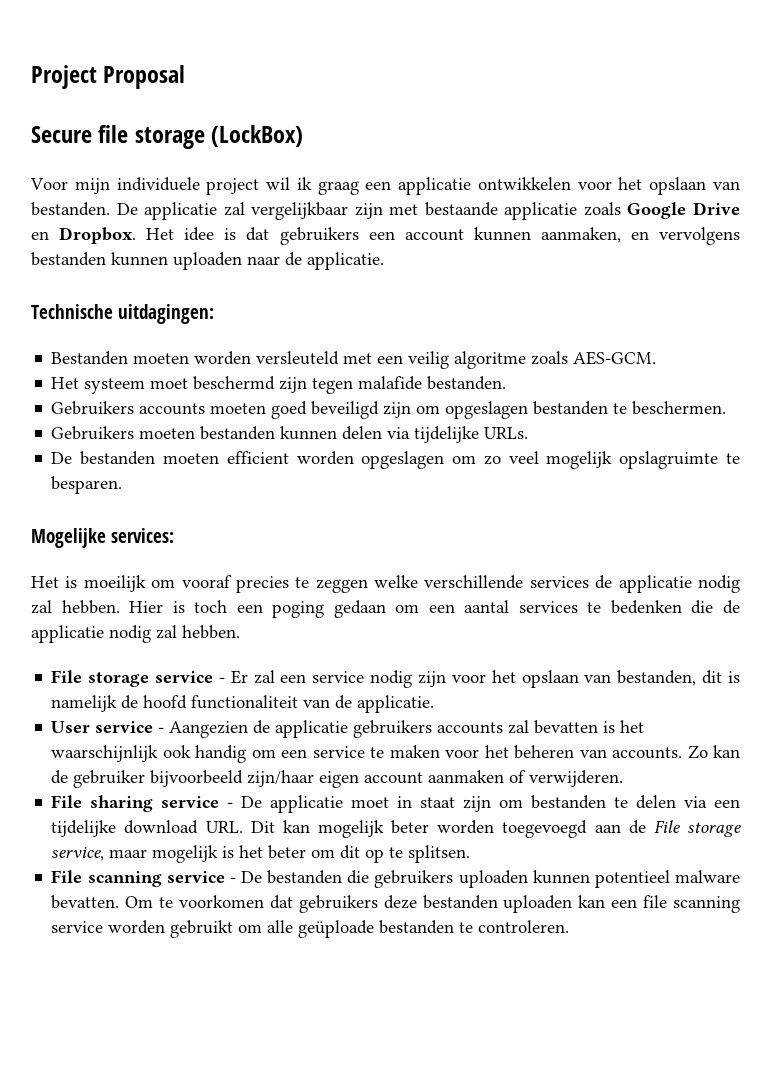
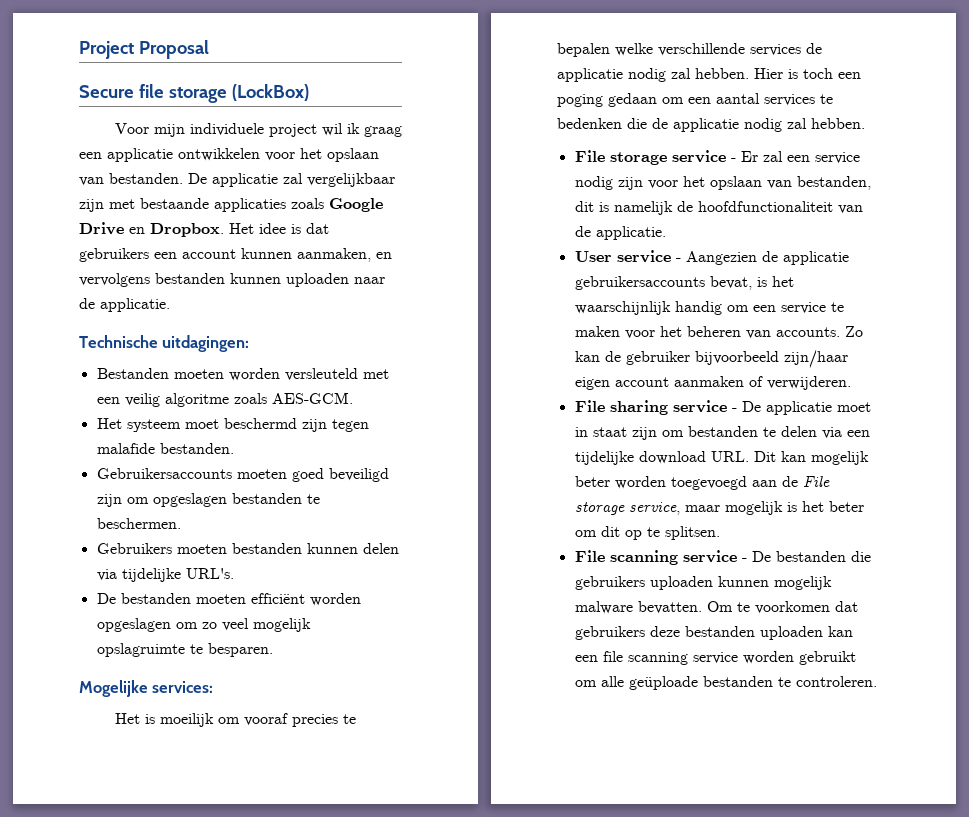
- De applicatie zal vergelijkbaar zijn met bestaande applicatie zoals Google Drive en Dropbox.
+ De applicatie zal vergelijkbaar zijn met bestaande applicaties zoals Google Drive en Dropbox.
- Gebruikers accounts moeten goed beveiligd zijn om opgeslagen bestanden te beschermen.
+ Gebruikersaccounts moeten goed beveiligd zijn om opgeslagen bestanden te beschermen.
- Gebruikers moeten bestanden kunnen delen via tijdelijke URLs.
+ Gebruikers moeten bestanden kunnen delen via tijdelijke URL's.
- De bestanden moeten efficient worden opgeslagen om zo veel mogelijk opslagruimte te besparen.
+ De bestanden moeten efficiënt worden opgeslagen om zo veel mogelijk opslagruimte te besparen.
- Het is moeilijk om vooraf precies te zeggen welke verschillende services de applicatie nodig zal hebben.
+ Het is moeilijk om vooraf precies te bepalen welke verschillende services de applicatie nodig zal hebben.
- File storage service - Er zal een service nodig zijn voor het opslaan van bestanden, dit is namelijk de hoofd functionaliteit van de applicatie.
+ File storage service - Er zal een service nodig zijn voor het opslaan van bestanden, dit is namelijk de hoofdfunctionaliteit van de applicatie.
- User service - Aangezien de applicatie gebruikers accounts zal bevatten is het waarschijnlijk ook handig om een service te maken voor het beheren van accounts.
+ User service - Aangezien de applicatie gebruikersaccounts bevat, is het waarschijnlijk handig om een service te maken voor het beheren van accounts.
- File scanning service - De bestanden die gebruikers uploaden kunnen potentieel malware bevatten.
+ File scanning service - De bestanden die gebruikers uploaden kunnen mogelijk malware bevatten.

